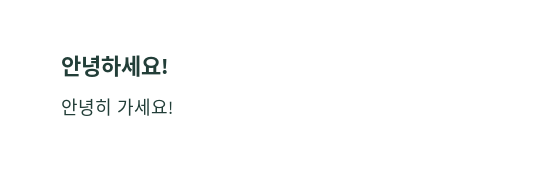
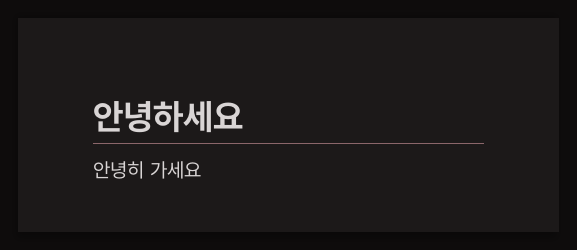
- 안녕하세요!
+ 안녕하세요
- 안녕히 가세요!
+ 안녕히 가세요

